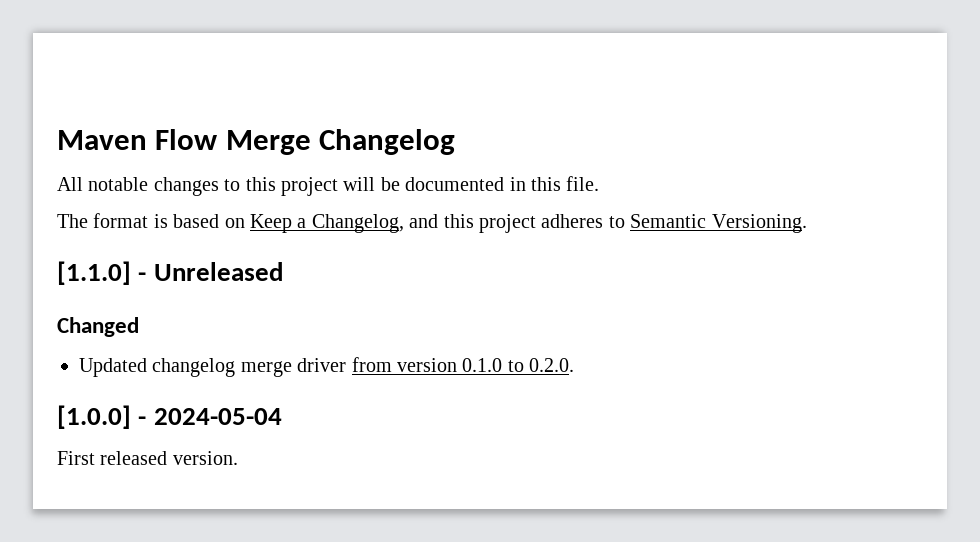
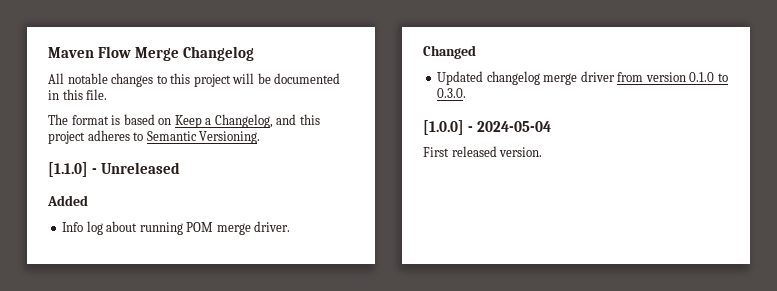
+ Added
+ Info log about running POM merge driver.
- Updated changelog merge driver from version 0.1.0 to 0.2.0.
+ Updated changelog merge driver from version 0.1.0 to 0.3.0.

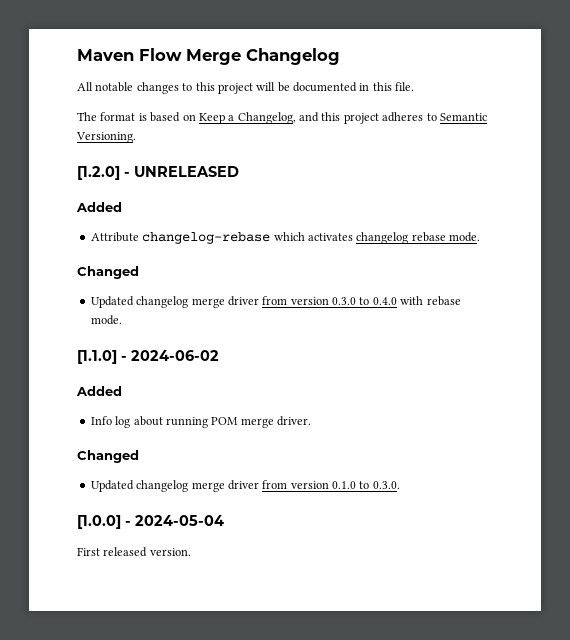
+ [1.2.0] - UNRELEASED
+ Added
+ Attribute changelog-rebase which activates changelog rebase mode.
+ Changed
+ Updated changelog merge driver from version 0.3.0 to 0.4.0 with rebase mode.
- [1.1.0] - Unreleased
+ [1.1.0] - 2024-06-02

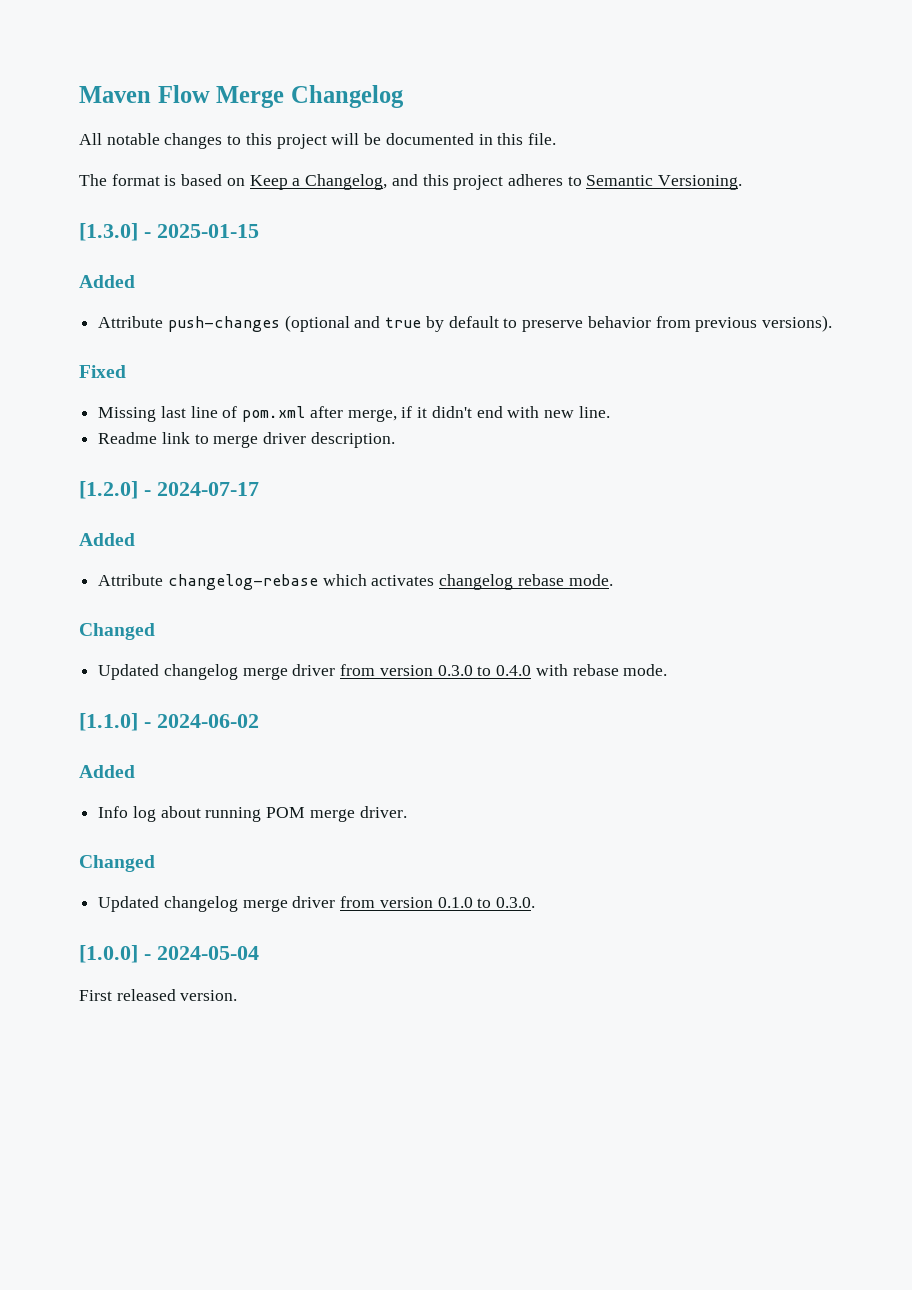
+ [1.3.0] - 2025-01-15
+ Added
+ Attribute push-changes (optional and true by default to preserve behavior from previous versions).
+ Fixed
+ Missing last line of pom.xml after merge, if it didn't end with new line.
+ Readme link to merge driver description.
- [1.2.0] - UNRELEASED
+ [1.2.0] - 2024-07-17

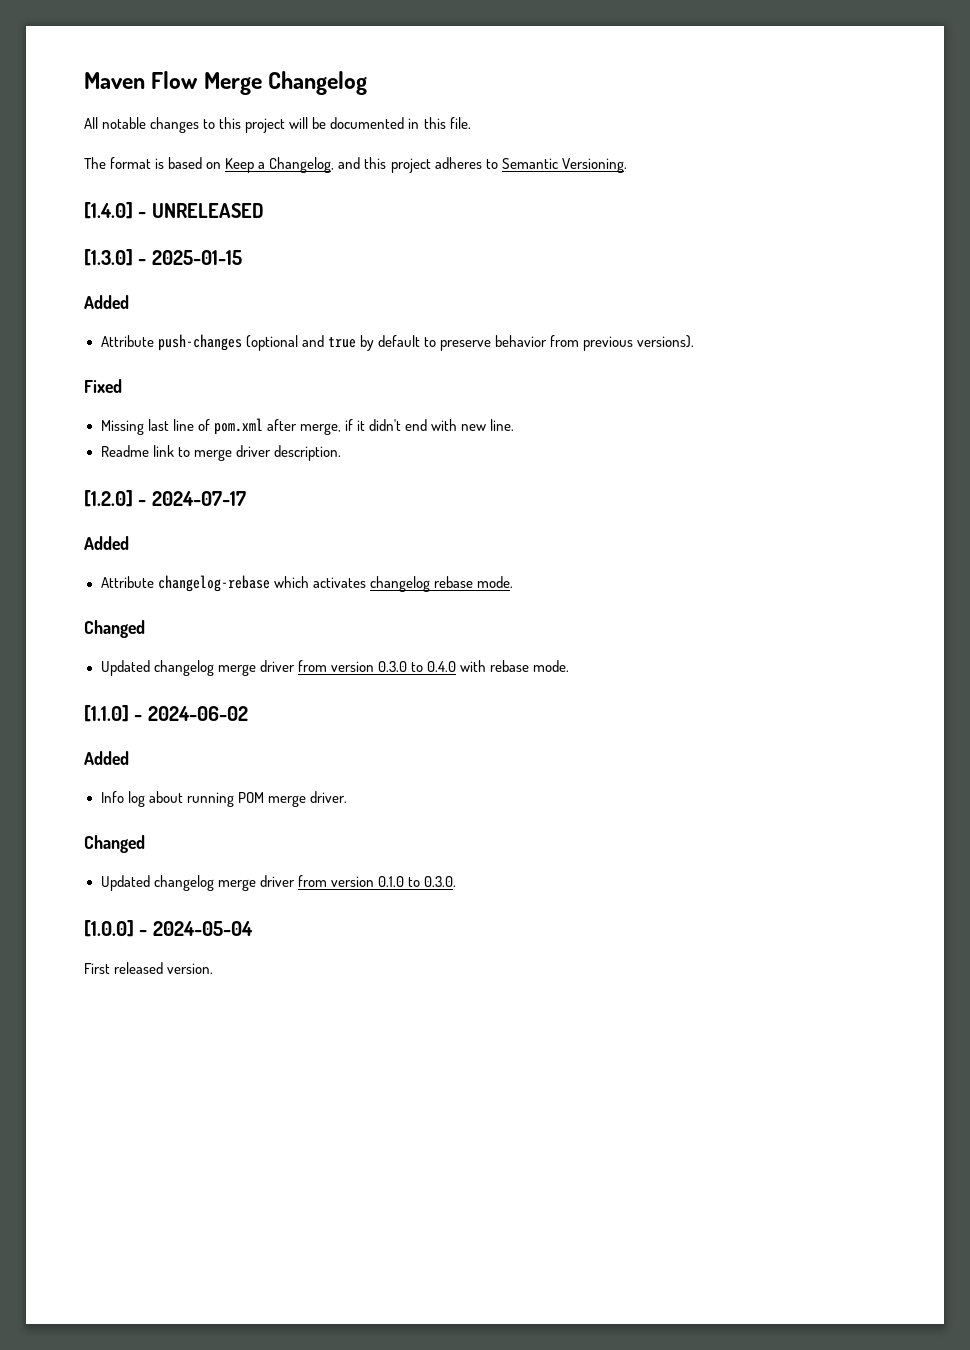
+ [1.4.0] - UNRELEASED

